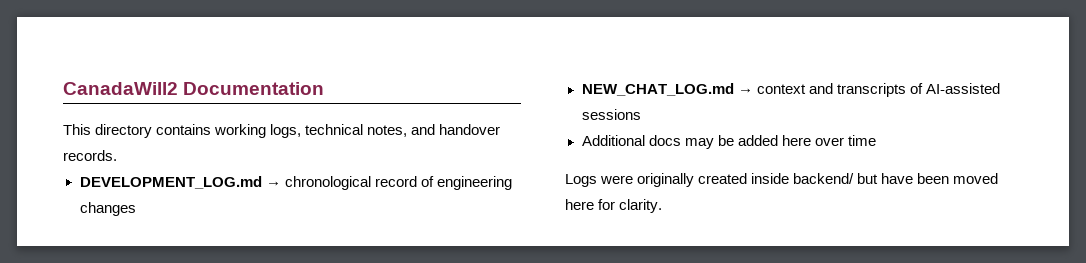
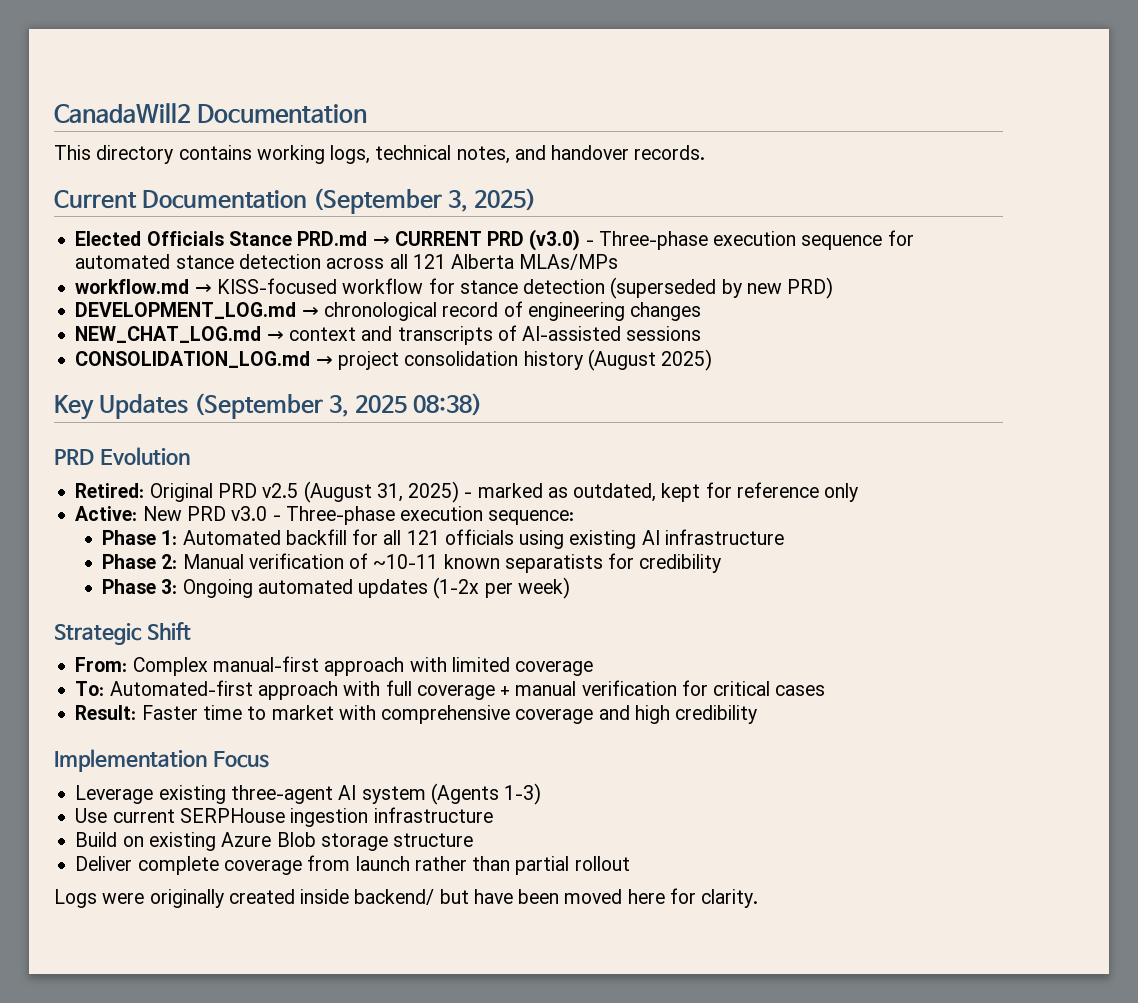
+ Current Documentation (September 3, 2025)
+ Elected Officials Stance PRD.md → CURRENT PRD (v3.0) - Three-phase execution sequence for automated stance detection across all 121 Alberta MLAs/MPs
+ workflow.md → KISS-focused workflow for stance detection (superseded by new PRD)
- Additional docs may be added here over time
+ CONSOLIDATION_LOG.md → project consolidation history (August 2025)
+ Key Updates (September 3, 2025 08:38)
+ PRD Evolution
+ Retired: Original PRD v2.5 (August 31, 2025) - marked as outdated, kept for reference only
+ Active: New PRD v3.0 - Three-phase execution sequence:
+ Phase 1: Automated backfill for all 121 officials using existing AI infrastructure
+ Phase 2: Manual verification of ~10-11 known separatists for credibility
+ Phase 3: Ongoing automated updates (1-2x per week)
+ Strategic Shift
+ From: Complex manual-first approach with limited coverage
+ To: Automated-first approach with full coverage + manual verification for critical cases
+ Result: Faster time to market with comprehensive coverage and high credibility
+ Implementation Focus
+ Leverage existing three-agent AI system (Agents 1-3)
+ Use current SERPHouse ingestion infrastructure
+ Build on existing Azure Blob storage structure
+ Deliver complete coverage from launch rather than partial rollout

